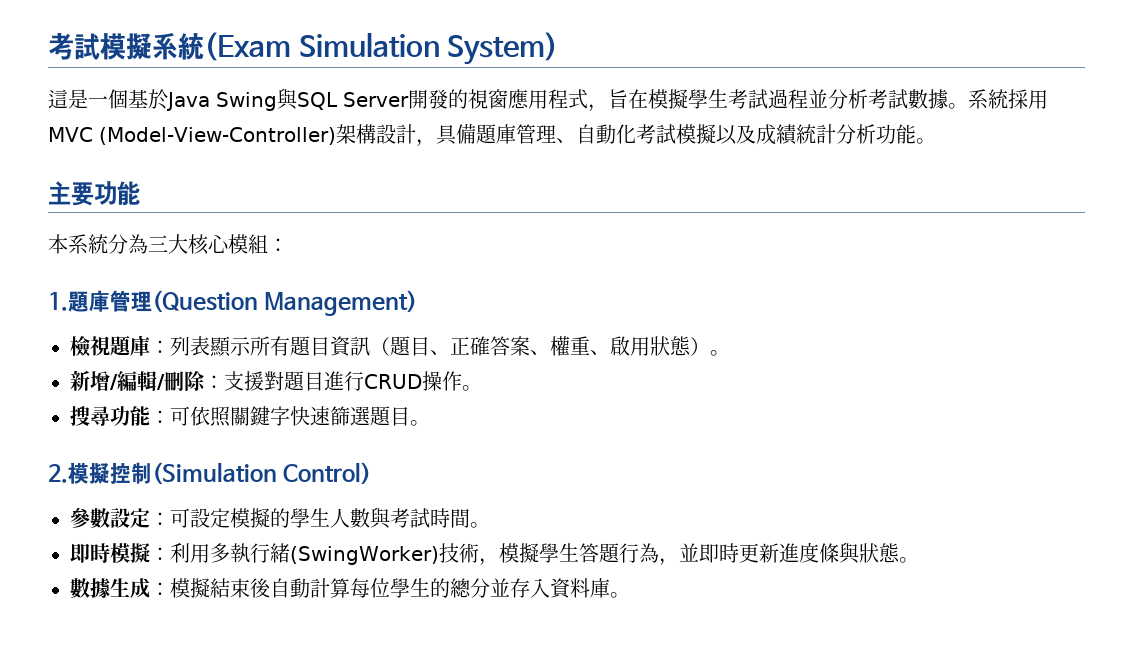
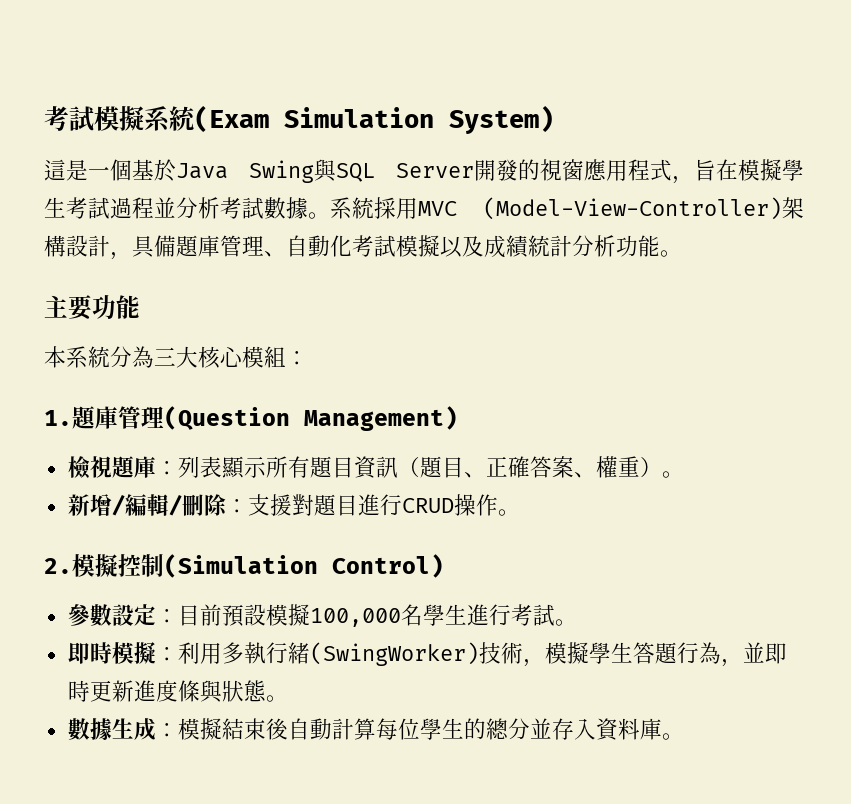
- 檢視題庫：列表顯示所有題目資訊（題目、正確答案、權重、啟用狀態）。
+ 檢視題庫：列表顯示所有題目資訊（題目、正確答案、權重）。
- 搜尋功能：可依照關鍵字快速篩選題目。
- 參數設定：可設定模擬的學生人數與考試時間。
+ 參數設定：目前預設模擬100,000名學生進行考試。

